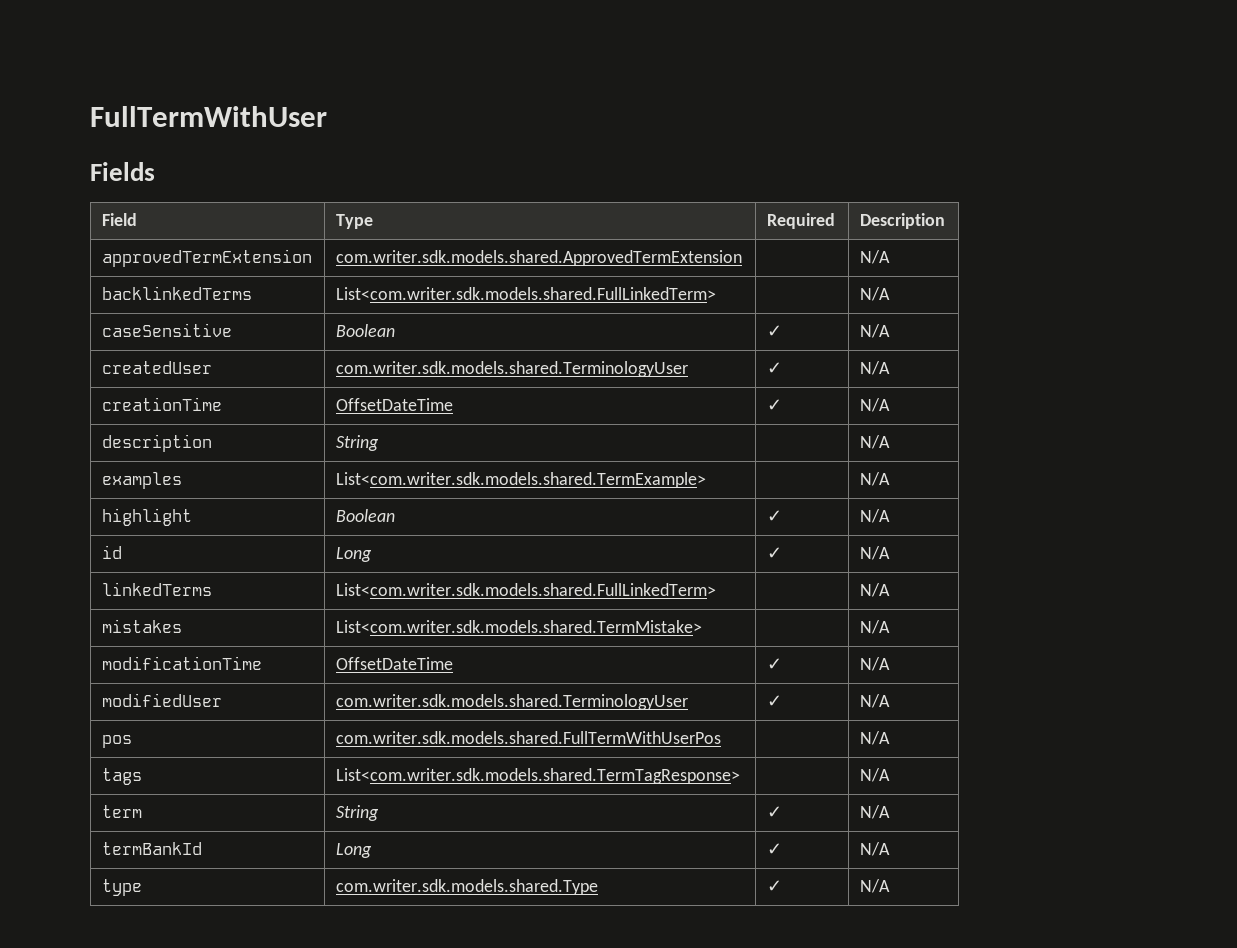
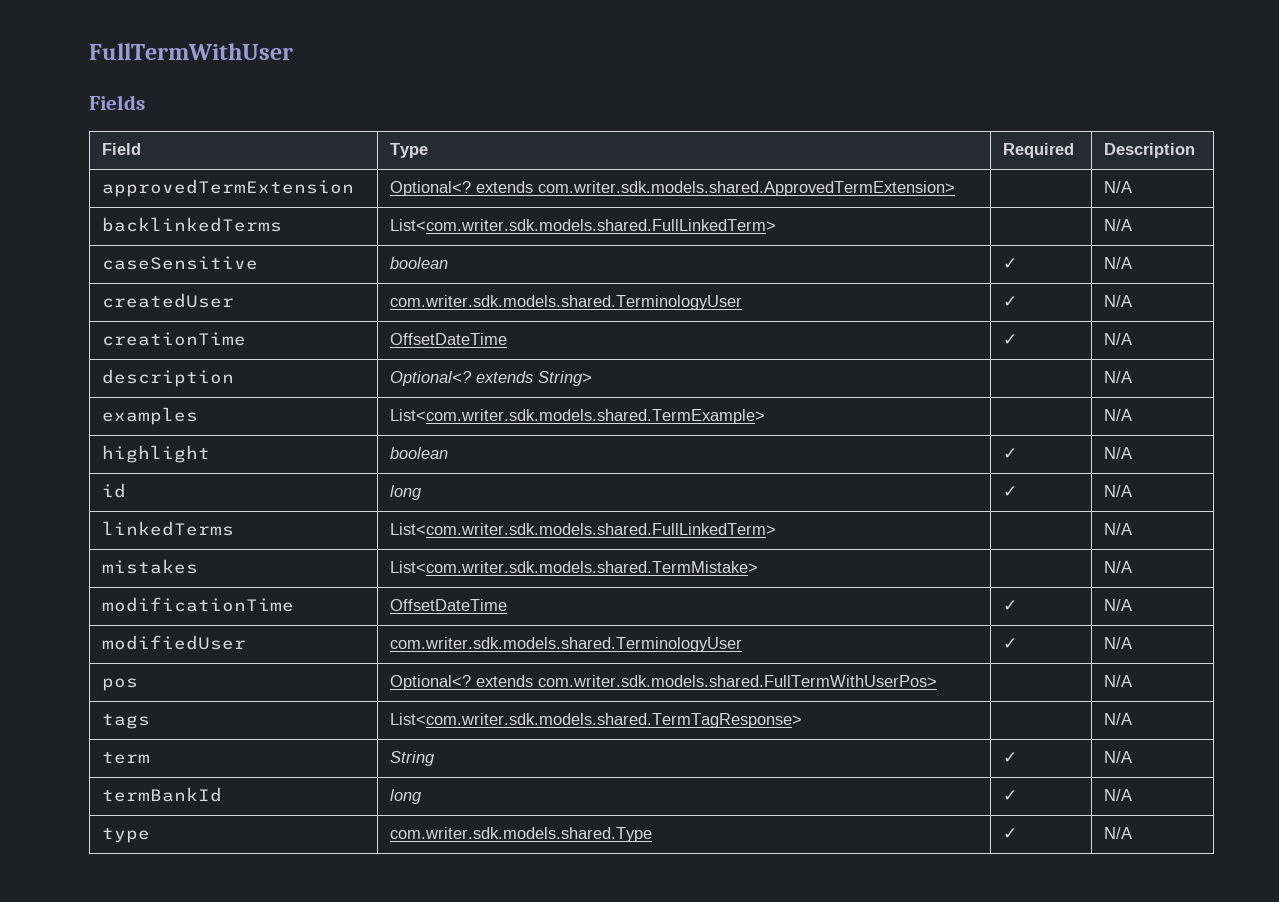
- approvedTermExtension | com.writer.sdk.models.shared.ApprovedTermExtension | | N/A
+ approvedTermExtension | Optional<? extends com.writer.sdk.models.shared.ApprovedTermExtension> | | N/A
- caseSensitive | Boolean | ✓ | N/A
+ caseSensitive | boolean | ✓ | N/A
- description | String | | N/A
+ description | Optional<? extends String> | | N/A
- highlight | Boolean | ✓ | N/A
+ highlight | boolean | ✓ | N/A
- id | Long | ✓ | N/A
+ id | long | ✓ | N/A
- pos | com.writer.sdk.models.shared.FullTermWithUserPos | | N/A
+ pos | Optional<? extends com.writer.sdk.models.shared.FullTermWithUserPos> | | N/A
- termBankId | Long | ✓ | N/A
+ termBankId | long | ✓ | N/A

